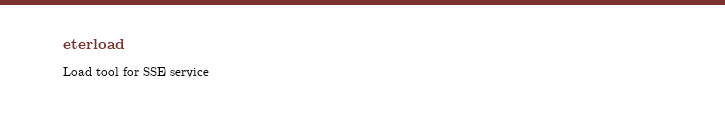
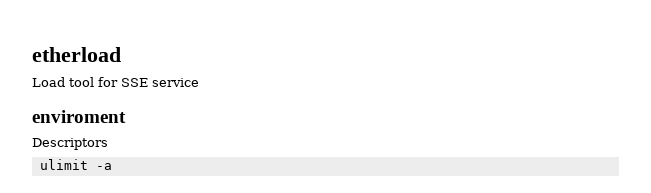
- eterload
+ etherload
+ enviroment
+ Descriptors
+ ulimit -a

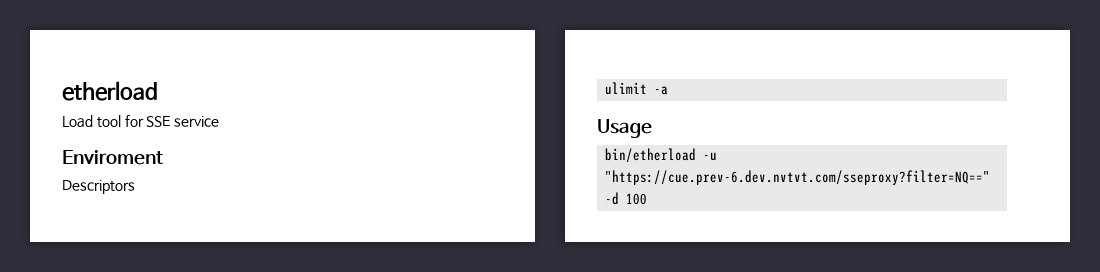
- enviroment
+ Enviroment
+ Usage
+ bin/etherload -u "https://cue.prev-6.dev.nvtvt.com/sseproxy?filter=NQ==" -d 100

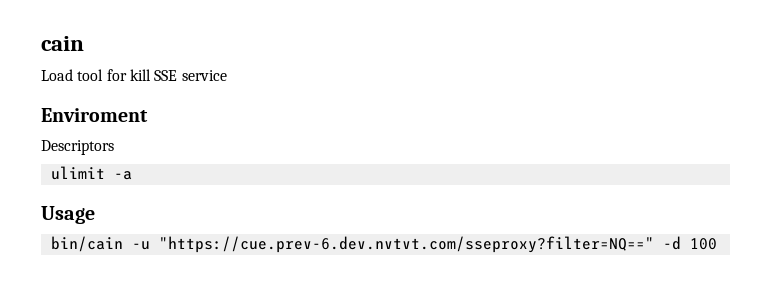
- etherload
+ cain
- Load tool for SSE service
+ Load tool for kill SSE service
- bin/etherload -u "https://cue.prev-6.dev.nvtvt.com/sseproxy?filter=NQ==" -d 100
+ bin/cain -u "https://cue.prev-6.dev.nvtvt.com/sseproxy?filter=NQ==" -d 100

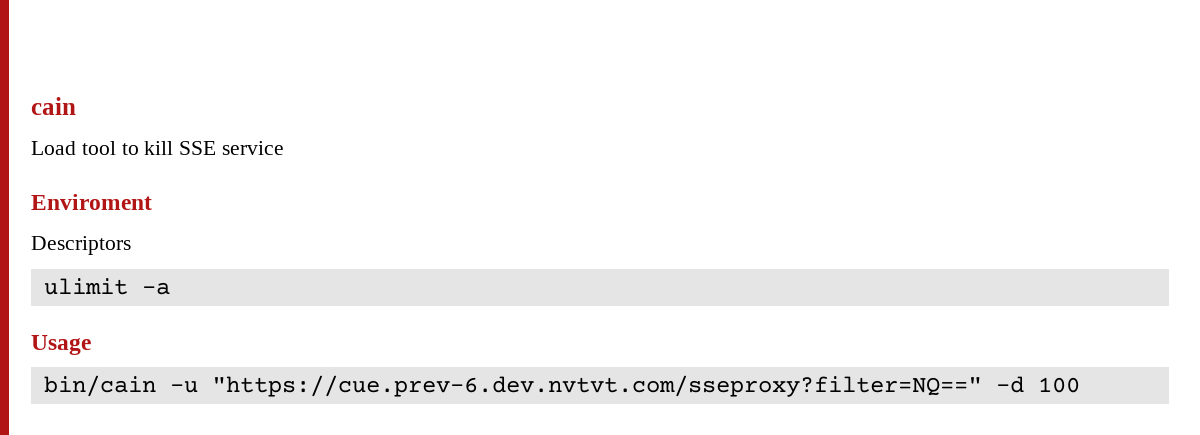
- Load tool for kill SSE service
+ Load tool to kill SSE service

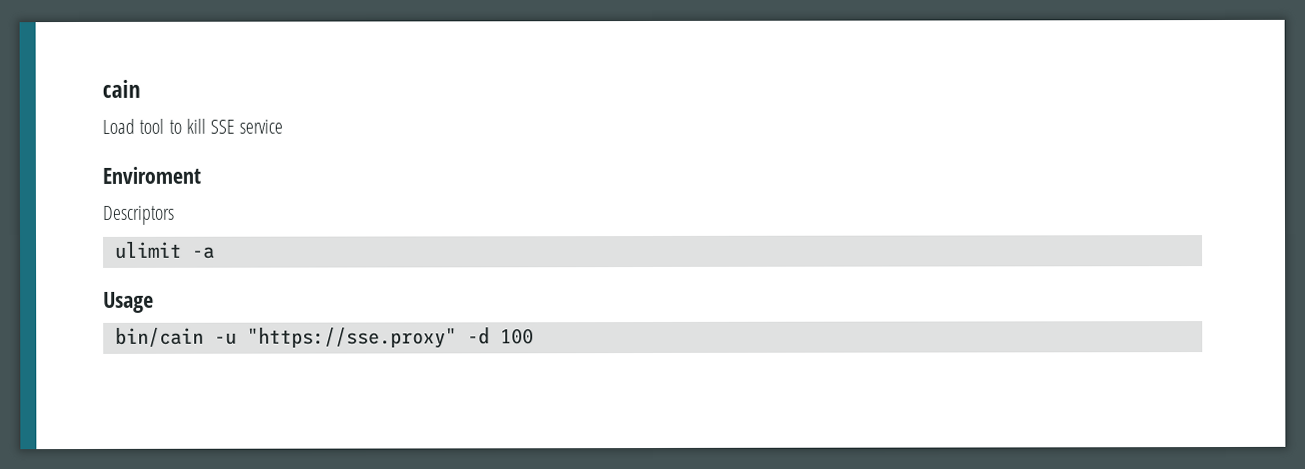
- bin/cain -u "https://cue.prev-6.dev.nvtvt.com/sseproxy?filter=NQ==" -d 100
+ bin/cain -u "https://sse.proxy" -d 100

